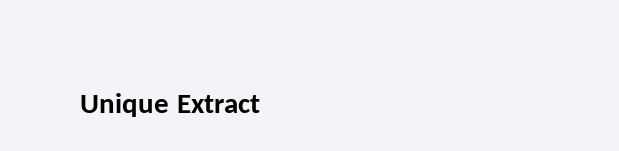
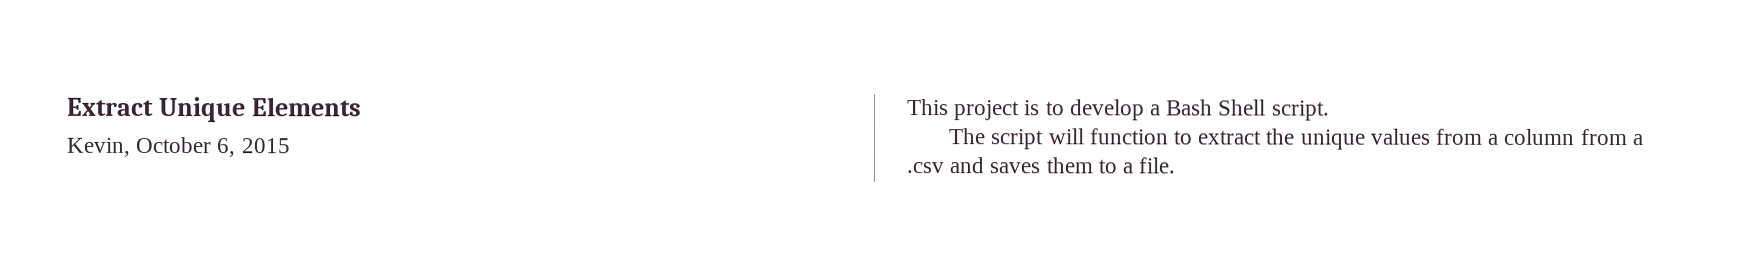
- Unique Extract
+ Extract Unique Elements
+ Kevin, October 6, 2015
+ This project is to develop a Bash Shell script.
+ The script will function to extract the unique values from a column from a .csv and saves them to a file.

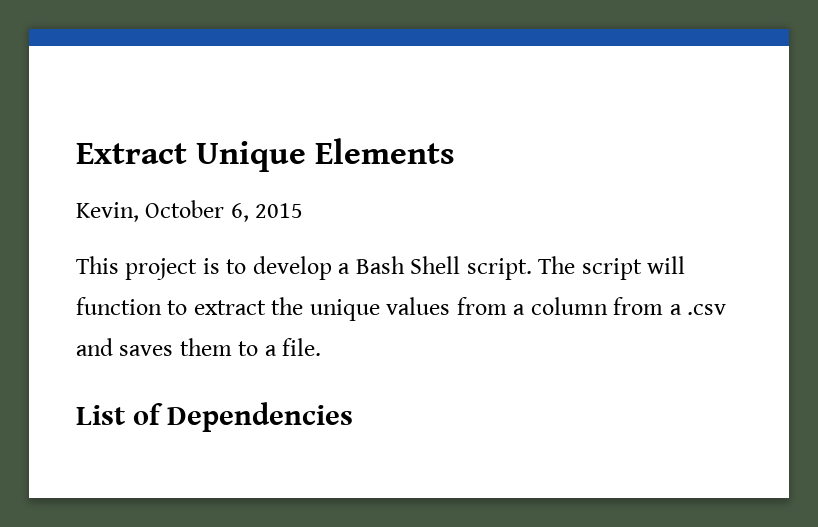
- This project is to develop a Bash Shell script.
- The script will function to extract the unique values from a column from a .csv and saves them to a file.
+ This project is to develop a Bash Shell script. The script will function to extract the unique values from a column from a .csv and saves them to a file.
+ List of Dependencies

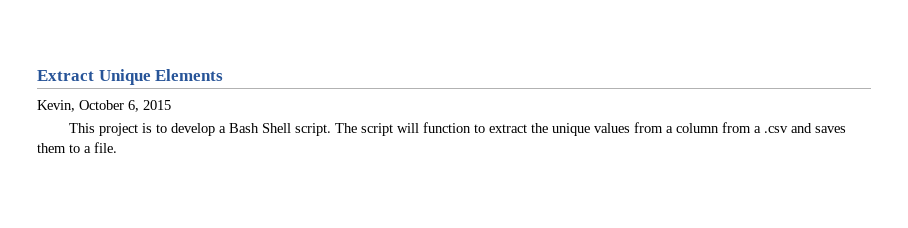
- List of Dependencies

